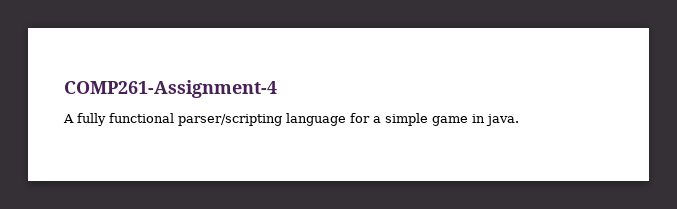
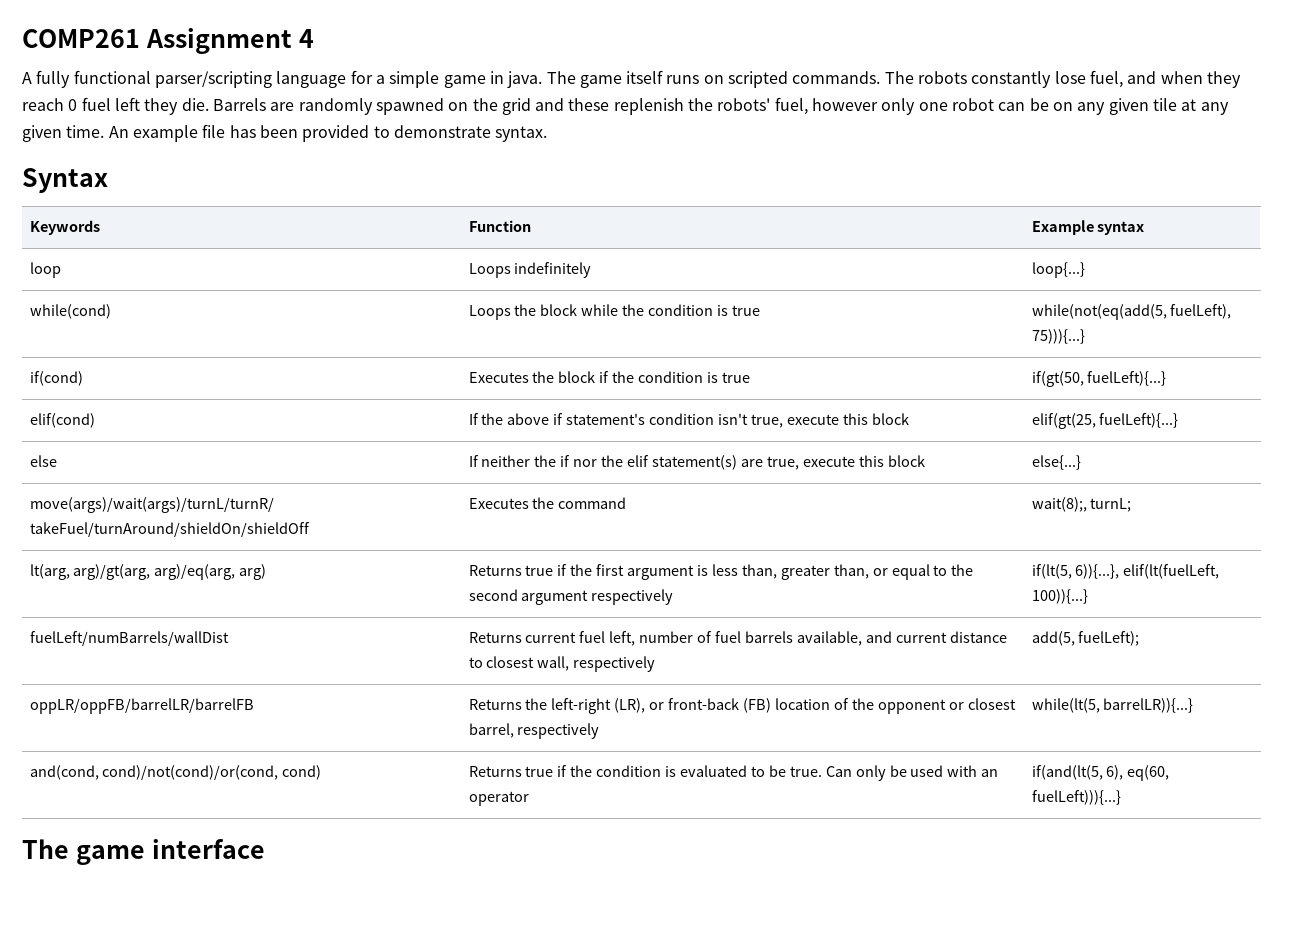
- COMP261-Assignment-4
+ COMP261 Assignment 4
+ The game itself runs on scripted commands. The robots constantly lose fuel, and when they reach 0 fuel left they die. Barrels are randomly spawned on the grid and these replenish the robots' fuel, however only one robot can be on any given tile at any given time. An example file has been provided to demonstrate syntax.
+ Syntax
+ Keywords | Function | Example syntax
+ loop | Loops indefinitely | loop{...}
+ while(cond) | Loops the block while the condition is true | while(not(eq(add(5, fuelLeft), 75))){...}
+ if(cond) | Executes the block if the condition is true | if(gt(50, fuelLeft){...}
+ elif(cond) | If the above if statement's condition isn't true, execute this block | elif(gt(25, fuelLeft){...}
+ else | If neither the if nor the elif statement(s) are true, execute this block | else{...}
+ move(args)/wait(args)/turnL/turnR/ takeFuel/turnAround/shieldOn/shieldOff | Executes the command | wait(8);, turnL;
+ lt(arg, arg)/gt(arg, arg)/eq(arg, arg) | Returns true if the first argument is less than, greater than, or equal to the second argument respectively | if(lt(5, 6)){...}, elif(lt(fuelLeft, 100)){...}
+ fuelLeft/numBarrels/wallDist | Returns current fuel left, number of fuel barrels available, and current distance to closest wall, respectively | add(5, fuelLeft);
+ oppLR/oppFB/barrelLR/barrelFB | Returns the left-right (LR), or front-back (FB) location of the opponent or closest barrel, respectively | while(lt(5, barrelLR)){...}
+ and(cond, cond)/not(cond)/or(cond, cond) | Returns true if the condition is evaluated to be true. Can only be used with an operator | if(and(lt(5, 6), eq(60, fuelLeft))){...}
+ The game interface

